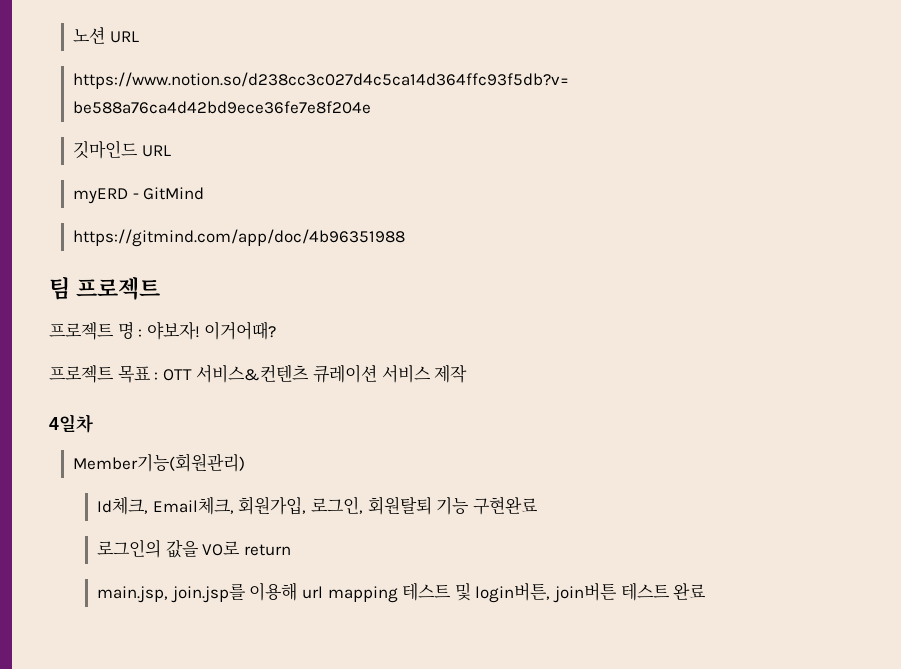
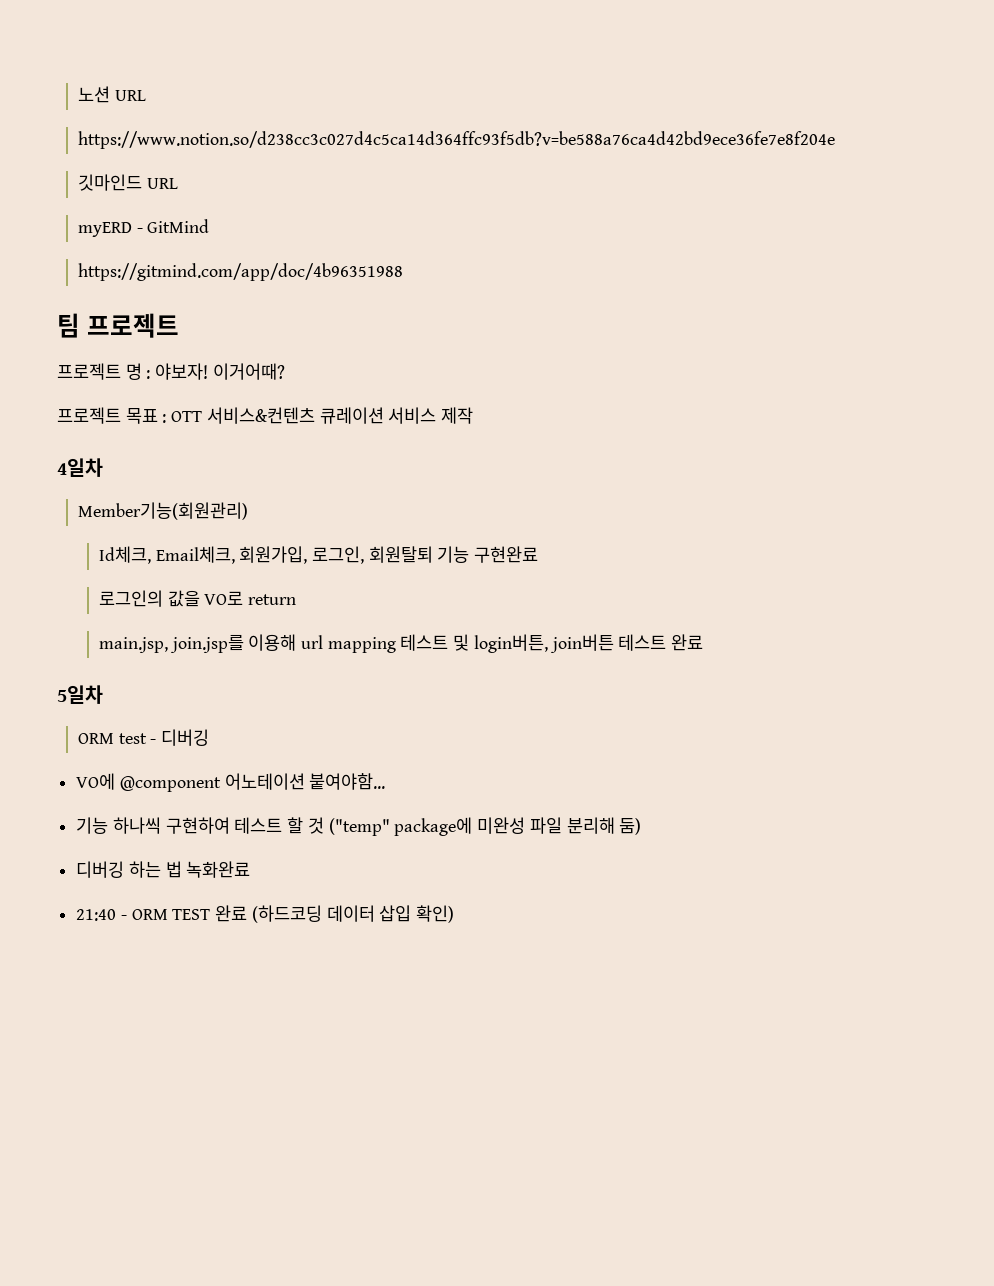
+ 5일차
+ ORM test - 디버깅
+ VO에 @component 어노테이션 붙여야함...
+ 기능 하나씩 구현하여 테스트 할 것 ("temp" package에 미완성 파일 분리해 둠)
+ 디버깅 하는 법 녹화완료
+ 21:40 - ORM TEST 완료 (하드코딩 데이터 삽입 확인)

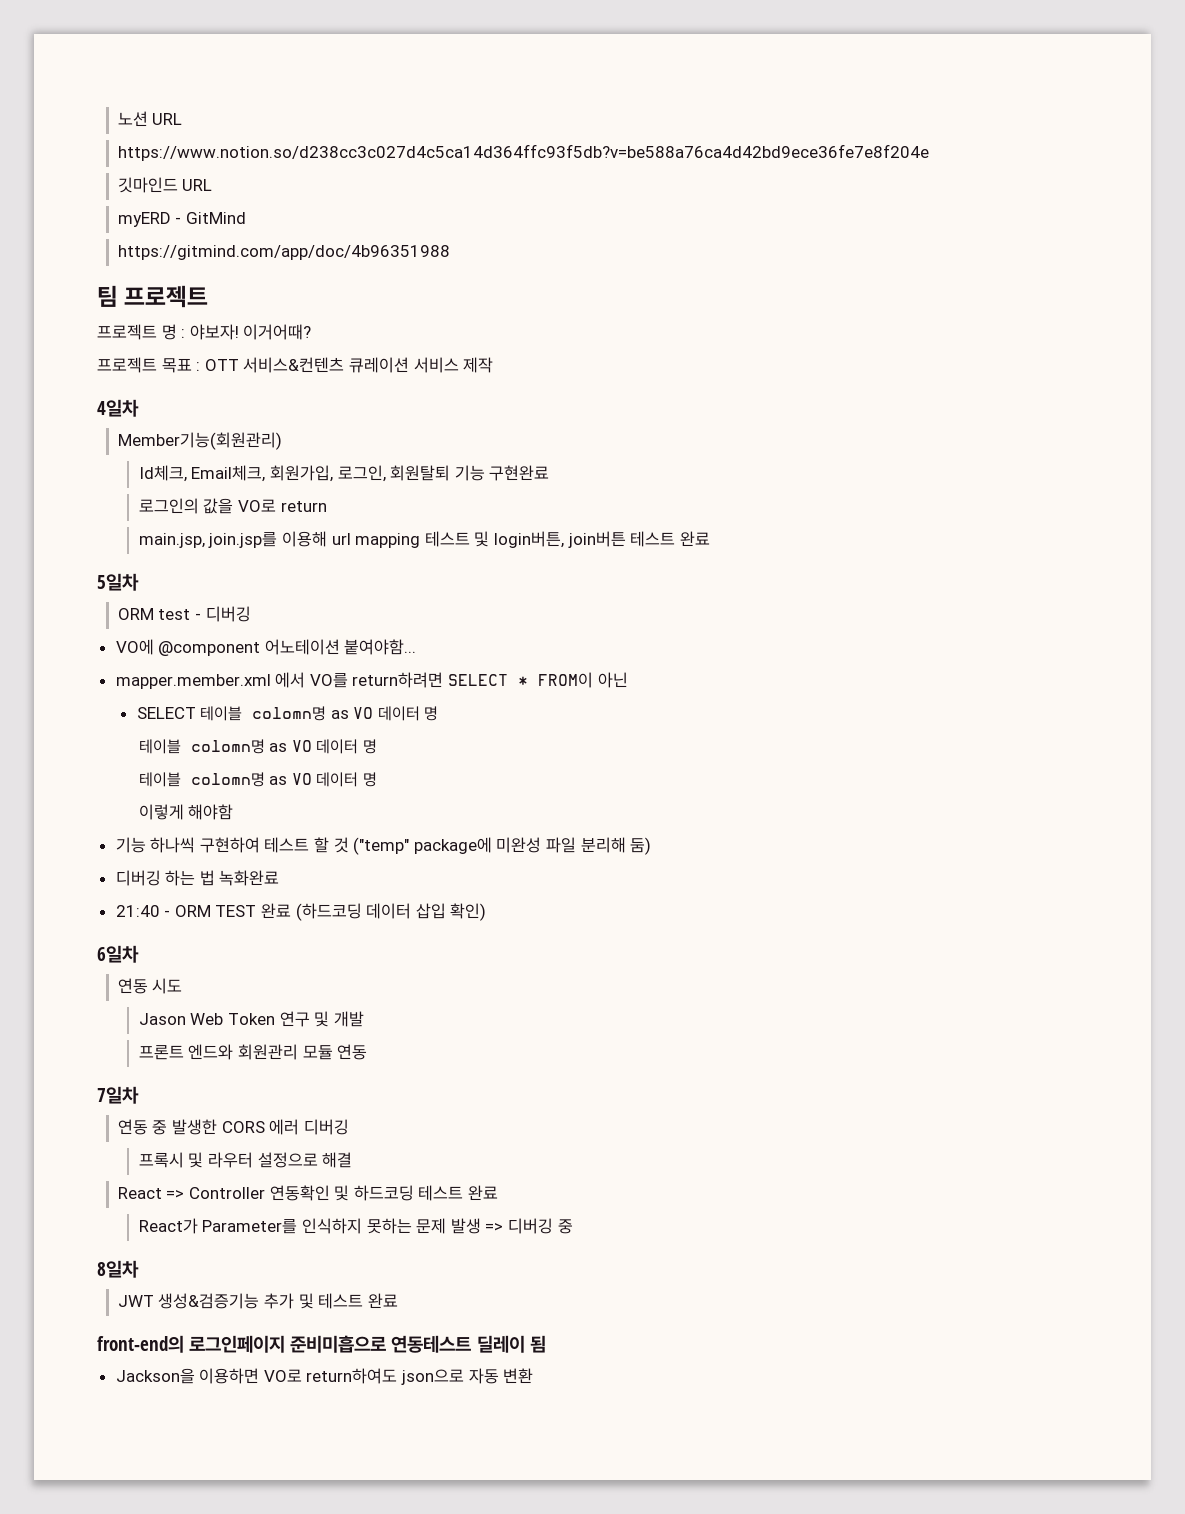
+ mapper.member.xml 에서 VO를 return하려면 SELECT * FROM이 아닌
+ SELECT 테이블 colomn명 as VO 데이터 명
+ 테이블 colomn명 as VO 데이터 명
+ 테이블 colomn명 as VO 데이터 명
+ 이렇게 해야함
+ 6일차
+ 연동 시도
+ Jason Web Token 연구 및 개발
+ 프론트 엔드와 회원관리 모듈 연동
+ 7일차
+ 연동 중 발생한 CORS 에러 디버깅
+ 프록시 및 라우터 설정으로 해결
+ React => Controller 연동확인 및 하드코딩 테스트 완료
+ React가 Parameter를 인식하지 못하는 문제 발생 => 디버깅 중
+ 8일차
+ JWT 생성&검증기능 추가 및 테스트 완료
+ front-end의 로그인페이지 준비미흡으로 연동테스트 딜레이 됨
+ Jackson을 이용하면 VO로 return하여도 json으로 자동 변환

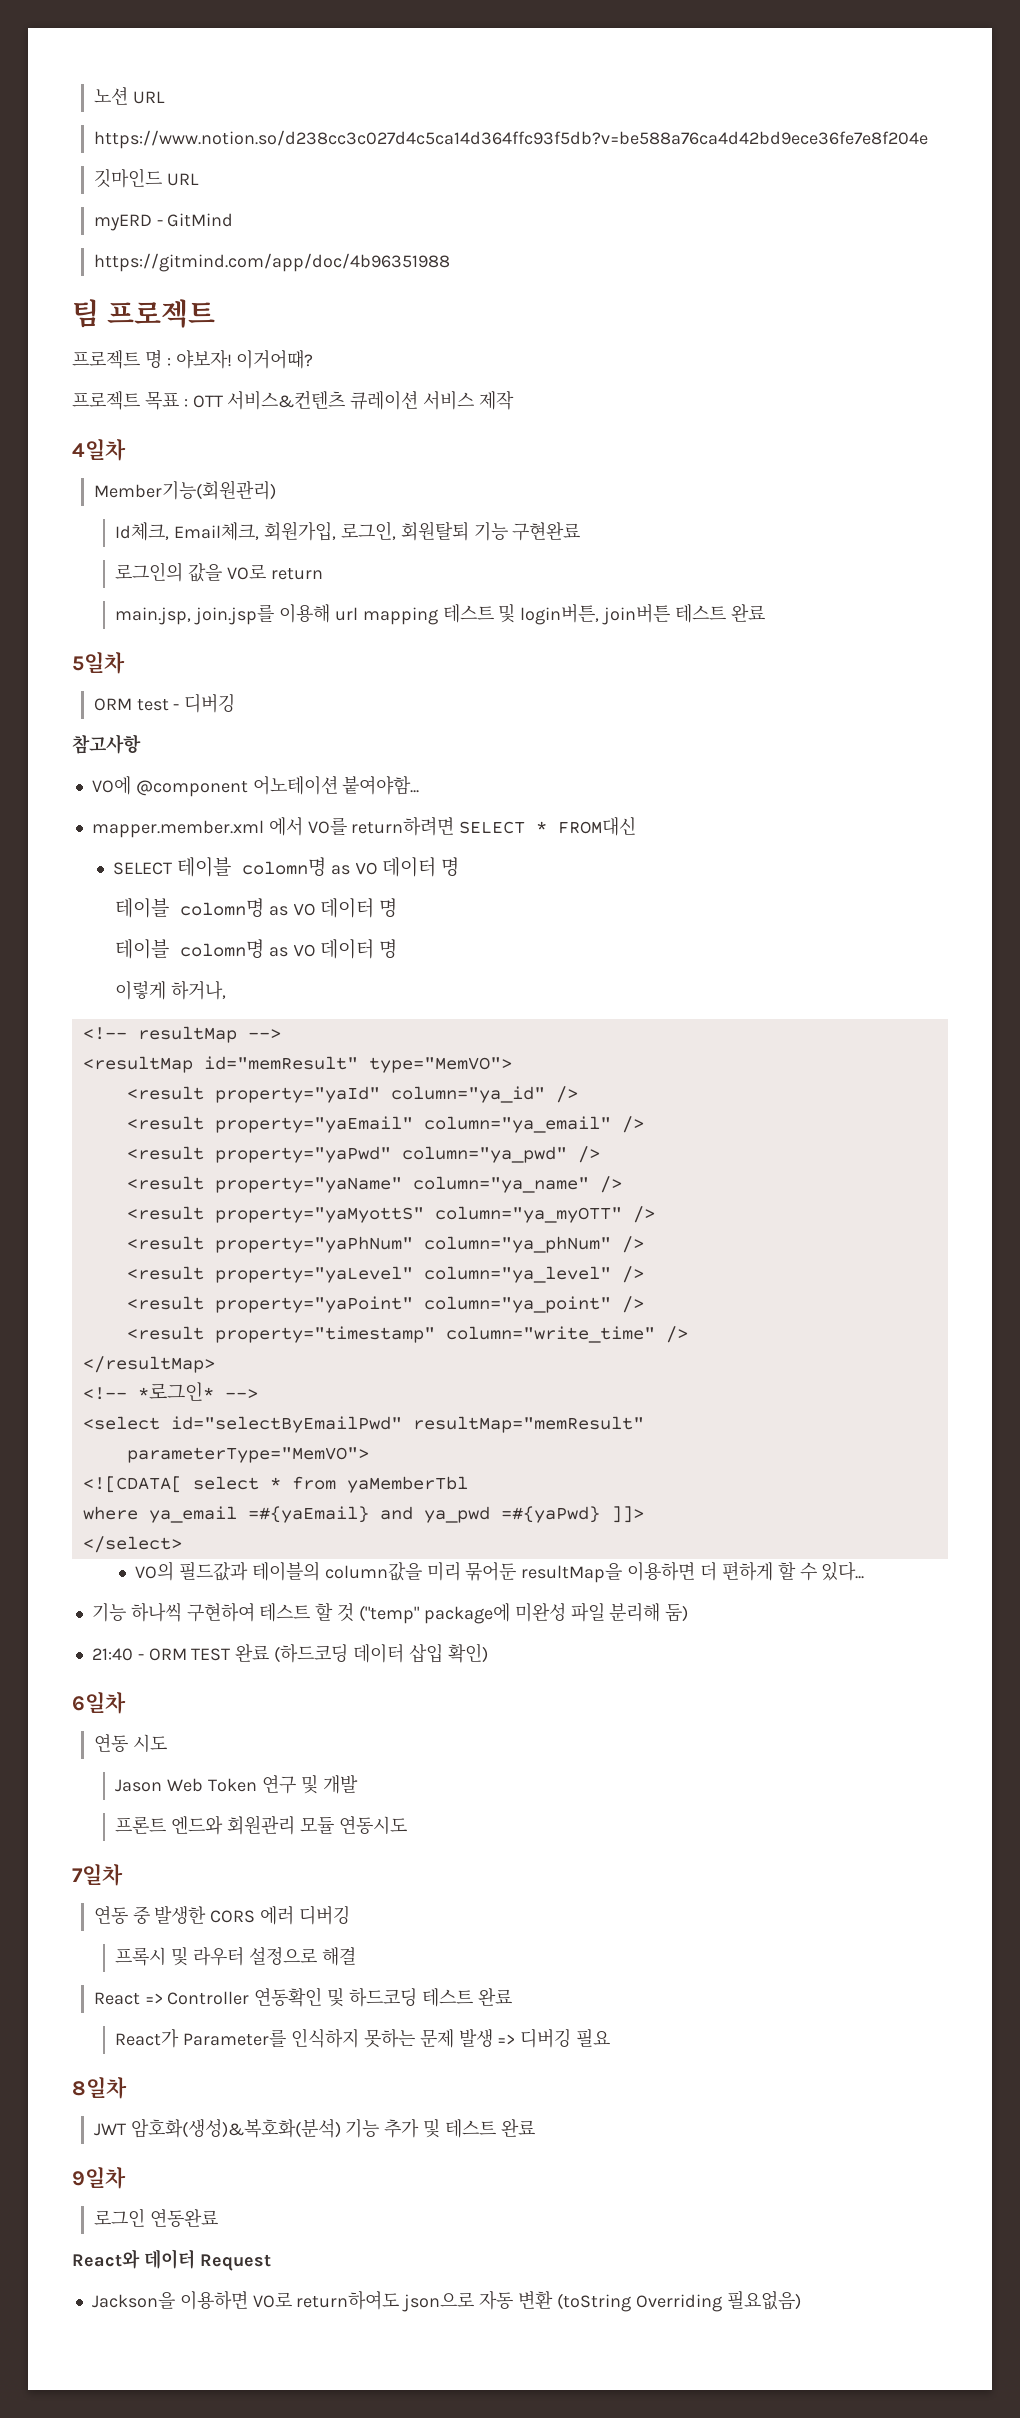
+ 참고사항
- mapper.member.xml 에서 VO를 return하려면 SELECT * FROM이 아닌
+ mapper.member.xml 에서 VO를 return하려면 SELECT * FROM대신
- 이렇게 해야함
+ 이렇게 하거나,
+ <!-- resultMap -->
+ <resultMap id="memResult" type="MemVO">
+ <result property="yaId" column="ya_id" />
+ <result property="yaEmail" column="ya_email" />
+ <result property="yaPwd" column="ya_pwd" />
+ <result property="yaName" column="ya_name" />
+ <result property="yaMyottS" column="ya_myOTT" />
+ <result property="yaPhNum" column="ya_phNum" />
+ <result property="yaLevel" column="ya_level" />
+ <result property="yaPoint" column="ya_point" />
+ <result property="timestamp" column="write_time" />
+ </resultMap>
+ <!-- *로그인* -->
+ <select id="selectByEmailPwd" resultMap="memResult"
+ parameterType="MemVO">
+ <![CDATA[ select * from yaMemberTbl
+ where ya_email =#{yaEmail} and ya_pwd =#{yaPwd} ]]>
+ </select>
+ VO의 필드값과 테이블의 column값을 미리 묶어둔 resultMap을 이용하면 더 편하게 할 수 있다...
- 디버깅 하는 법 녹화완료
- 프론트 엔드와 회원관리 모듈 연동
+ 프론트 엔드와 회원관리 모듈 연동시도
- React가 Parameter를 인식하지 못하는 문제 발생 => 디버깅 중
+ React가 Parameter를 인식하지 못하는 문제 발생 => 디버깅 필요
- JWT 생성&검증기능 추가 및 테스트 완료
+ JWT 암호화(생성)&복호화(분석) 기능 추가 및 테스트 완료
- front-end의 로그인페이지 준비미흡으로 연동테스트 딜레이 됨
+ 9일차
+ 로그인 연동완료
+ React와 데이터 Request
- Jackson을 이용하면 VO로 return하여도 json으로 자동 변환
+ Jackson을 이용하면 VO로 return하여도 json으로 자동 변환 (toString Overriding 필요없음)

